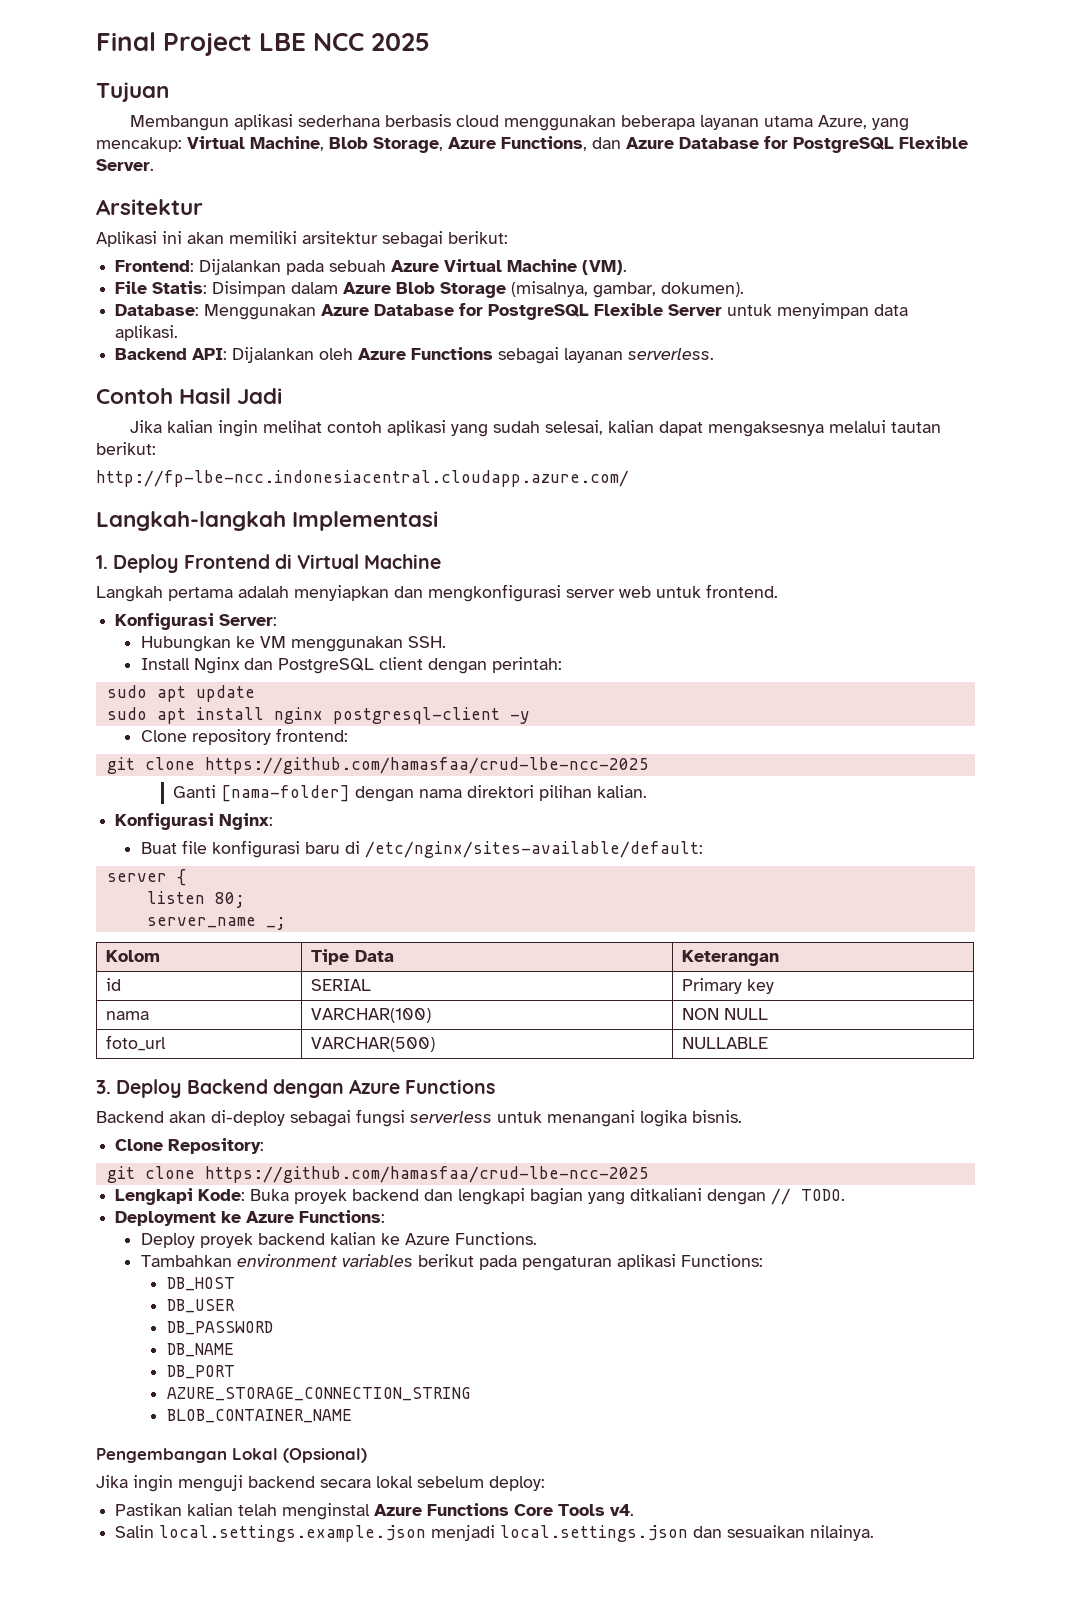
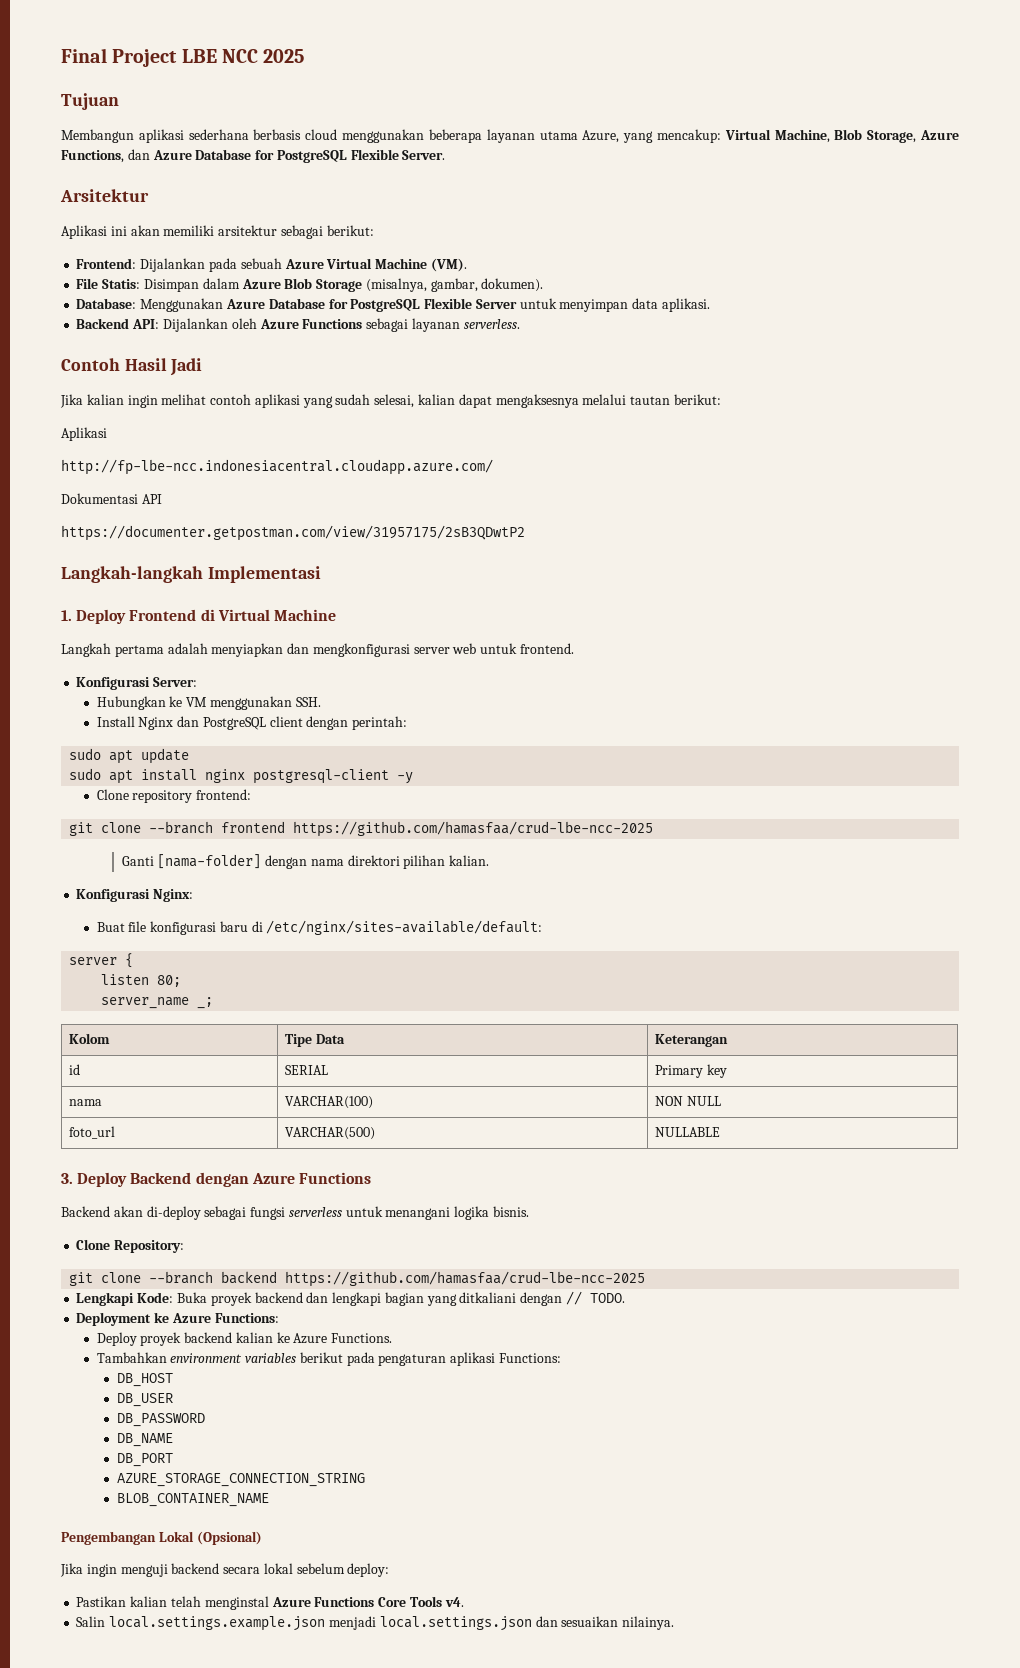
  Jika kalian ingin melihat contoh aplikasi yang sudah selesai, kalian dapat mengaksesnya melalui tautan berikut:
+ Aplikasi
+ Dokumentasi API
+ https://documenter.getpostman.com/view/31957175/2sB3QDwtP2
  Clone repository frontend:
- git clone https://github.com/hamasfaa/crud-lbe-ncc-2025
+ git clone --branch frontend https://github.com/hamasfaa/crud-lbe-ncc-2025
  Clone Repository:
- git clone https://github.com/hamasfaa/crud-lbe-ncc-2025
+ git clone --branch backend https://github.com/hamasfaa/crud-lbe-ncc-2025

